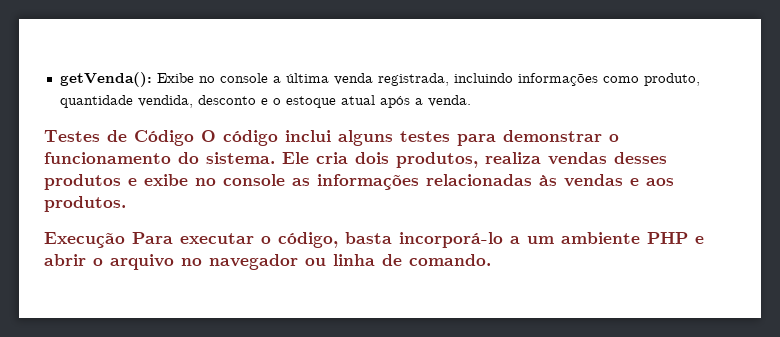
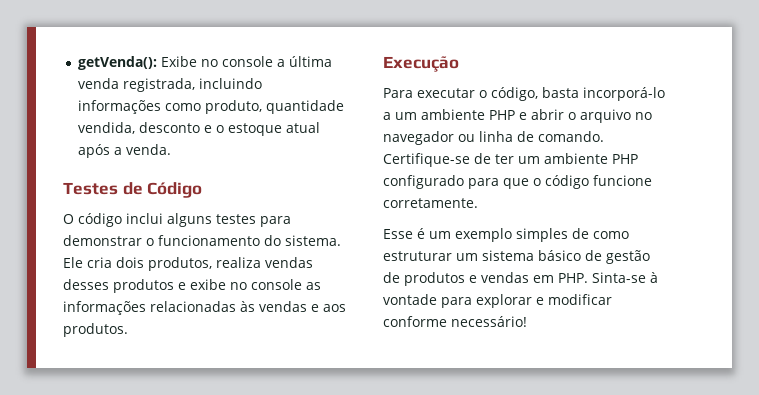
- Testes de Código O código inclui alguns testes para demonstrar o funcionamento do sistema.
+ Testes de Código
+ O código inclui alguns testes para demonstrar o funcionamento do sistema.
- Execução Para executar o código, basta incorporá-lo a um ambiente PHP e abrir o arquivo no navegador ou linha de comando.
+ Execução
+ Para executar o código, basta incorporá-lo a um ambiente PHP e abrir o arquivo no navegador ou linha de comando.
+ Certifique-se de ter um ambiente PHP configurado para que o código funcione corretamente.
+ Esse é um exemplo simples de como estruturar um sistema básico de gestão de produtos e vendas em PHP. Sinta-se à vontade para explorar e modificar conforme necessário!

